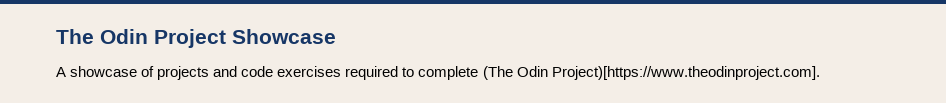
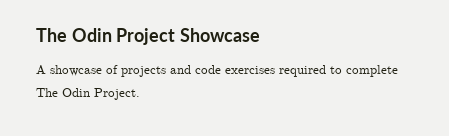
- A showcase of projects and code exercises required to complete (The Odin Project)[https://www.theodinproject.com].
+ A showcase of projects and code exercises required to complete The Odin Project.

